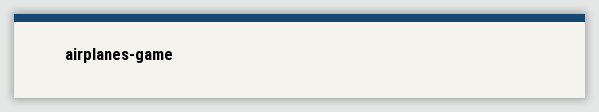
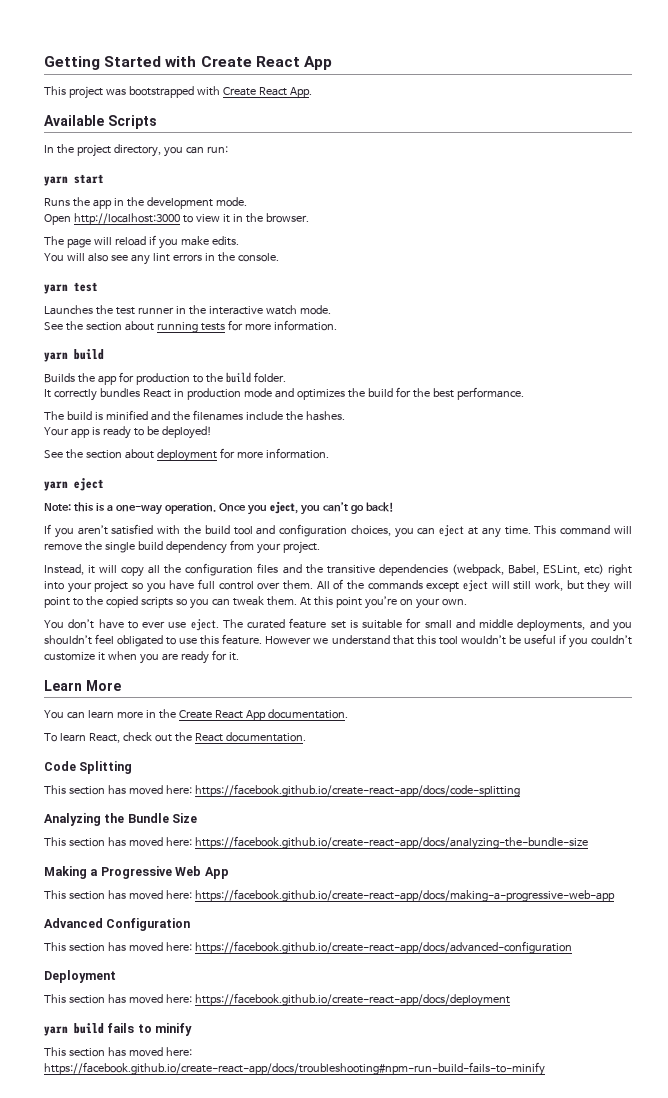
- airplanes-game
+ Getting Started with Create React App
+ This project was bootstrapped with Create React App.
+ Available Scripts
+ In the project directory, you can run:
+ yarn start
+ Runs the app in the development mode.
+ Open http://localhost:3000 to view it in the browser.
+ The page will reload if you make edits.
+ You will also see any lint errors in the console.
+ yarn test
+ Launches the test runner in the interactive watch mode.
+ See the section about running tests for more information.
+ yarn build
+ Builds the app for production to the build folder.
+ It correctly bundles React in production mode and optimizes the build for the best performance.
+ The build is minified and the filenames include the hashes.
+ Your app is ready to be deployed!
+ See the section about deployment for more information.
+ yarn eject
+ Note: this is a one-way operation. Once you eject, you can’t go back!
+ If you aren’t satisfied with the build tool and configuration choices, you can eject at any time. This command will remove the single build dependency from your project.
+ Instead, it will copy all the configuration files and the transitive dependencies (webpack, Babel, ESLint, etc) right into your project so you have full control over them. All of the commands except eject will still work, but they will point to the copied scripts so you can tweak them. At this point you’re on your own.
+ You don’t have to ever use eject. The curated feature set is suitable for small and middle deployments, and you shouldn’t feel obligated to use this feature. However we understand that this tool wouldn’t be useful if you couldn’t customize it when you are ready for it.
+ Learn More
+ You can learn more in the Create React App documentation.
+ To learn React, check out the React documentation.
+ Code Splitting
+ This section has moved here: https://facebook.github.io/create-react-app/docs/code-splitting
+ Analyzing the Bundle Size
+ This section has moved here: https://facebook.github.io/create-react-app/docs/analyzing-the-bundle-size
+ Making a Progressive Web App
+ This section has moved here: https://facebook.github.io/create-react-app/docs/making-a-progressive-web-app
+ Advanced Configuration
+ This section has moved here: https://facebook.github.io/create-react-app/docs/advanced-configuration
+ Deployment
+ This section has moved here: https://facebook.github.io/create-react-app/docs/deployment
+ yarn build fails to minify
+ This section has moved here: https://facebook.github.io/create-react-app/docs/troubleshooting#npm-run-build-fails-to-minify

